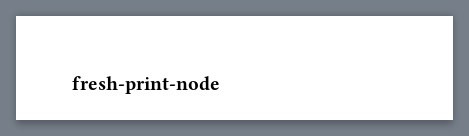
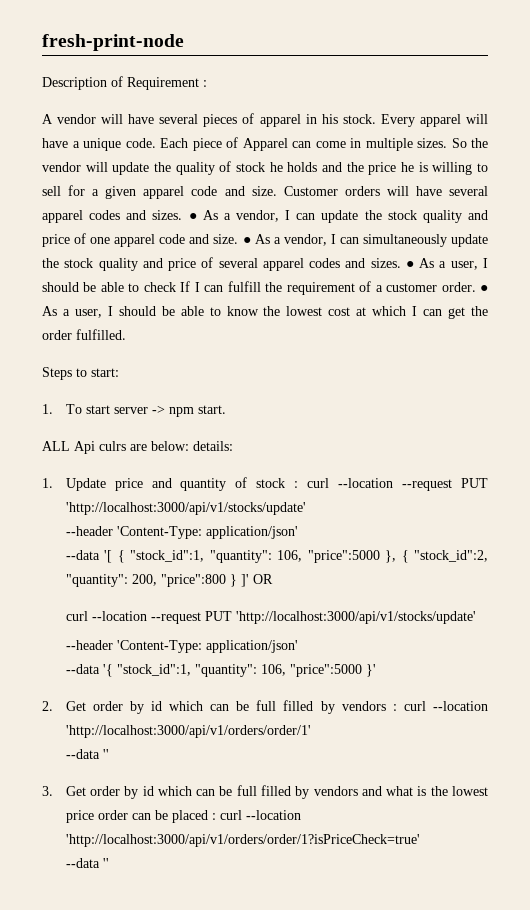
+ Description of Requirement :
+ A vendor will have several pieces of apparel in his stock. Every apparel will have a unique code. Each piece of Apparel can come in multiple sizes. So the vendor will update the quality of stock he holds and the price he is willing to sell for a given apparel code and size. Customer orders will have several apparel codes and sizes. ● As a vendor, I can update the stock quality and price of one apparel code and size. ● As a vendor, I can simultaneously update the stock quality and price of several apparel codes and sizes. ● As a user, I should be able to check If I can fulfill the requirement of a customer order. ● As a user, I should be able to know the lowest cost at which I can get the order fulfilled.
+ Steps to start:
+ 1. To start server -> npm start.
+ ALL Api culrs are below: details:
+ 1. Update price and quantity of stock : curl --location --request PUT 'http://localhost:3000/api/v1/stocks/update'
+ --header 'Content-Type: application/json'
+ --data '[ { "stock_id":1, "quantity": 106, "price":5000 }, { "stock_id":2, "quantity": 200, "price":800 } ]' OR
+ curl --location --request PUT 'http://localhost:3000/api/v1/stocks/update'
+ --header 'Content-Type: application/json'
+ --data '{ "stock_id":1, "quantity": 106, "price":5000 }'
+ 2. Get order by id which can be full filled by vendors : curl --location 'http://localhost:3000/api/v1/orders/order/1'
+ --data ''
+ 3. Get order by id which can be full filled by vendors and what is the lowest price order can be placed : curl --location 'http://localhost:3000/api/v1/orders/order/1?isPriceCheck=true'
+ --data ''

